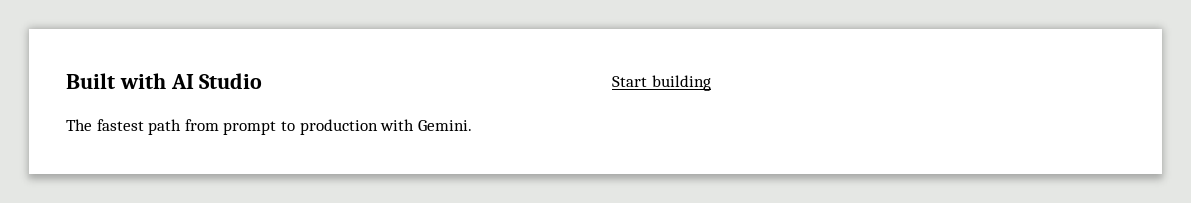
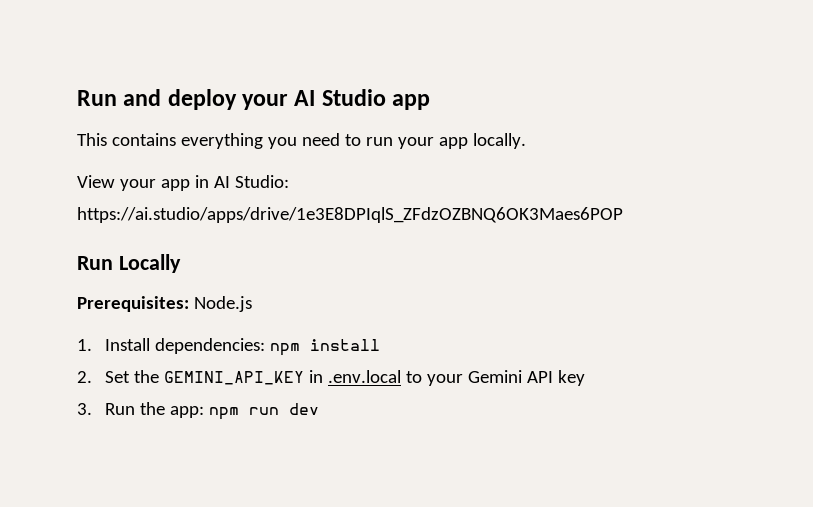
- Built with AI Studio
- The fastest path from prompt to production with Gemini.
- Start building
+ Run and deploy your AI Studio app
+ This contains everything you need to run your app locally.
+ View your app in AI Studio: https://ai.studio/apps/drive/1e3E8DPIqlS_ZFdzOZBNQ6OK3Maes6POP
+ Run Locally
+ Prerequisites: Node.js
+ 1. Install dependencies: npm install
+ 2. Set the GEMINI_API_KEY in .env.local to your Gemini API key
+ 3. Run the app: npm run dev

